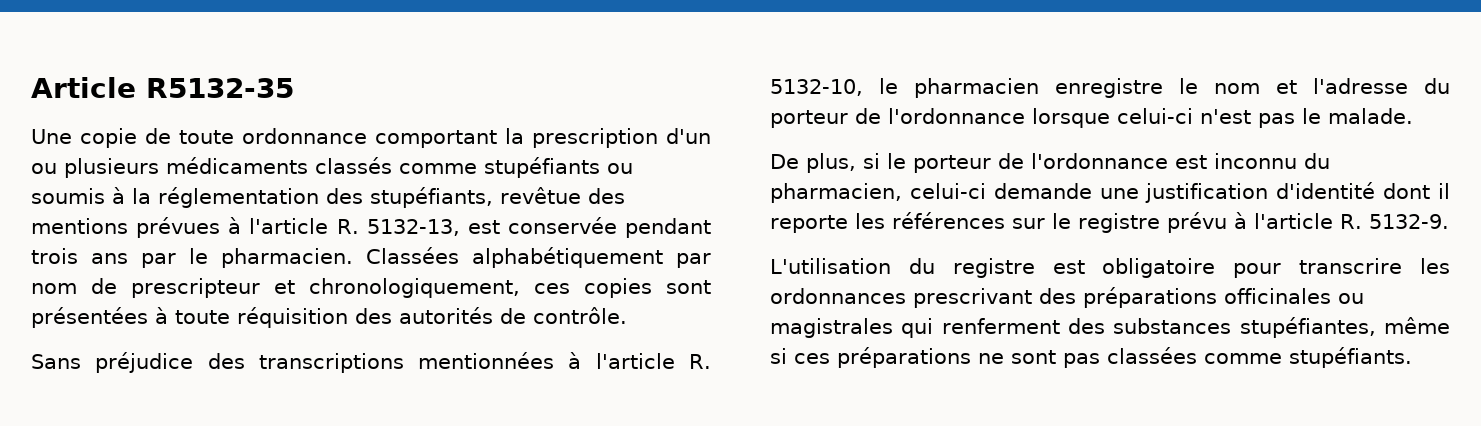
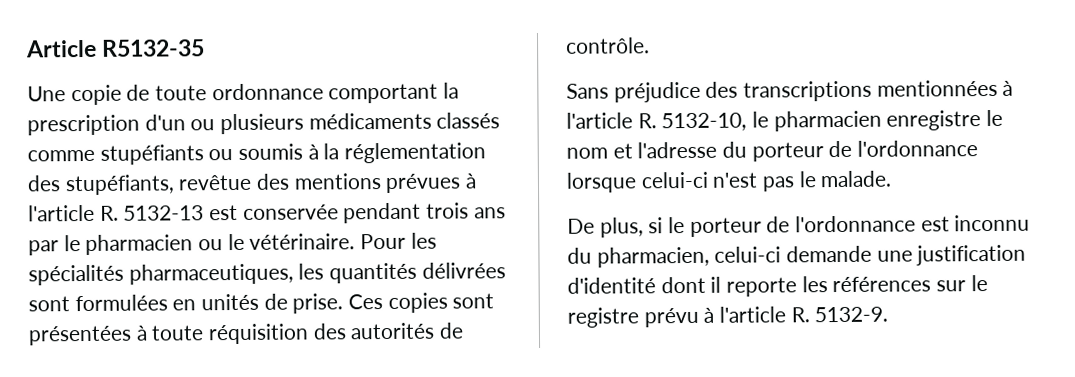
- Une copie de toute ordonnance comportant la prescription d'un ou plusieurs médicaments classés comme stupéfiants ou soumis à la réglementation des stupéfiants, revêtue des mentions prévues à l'article R. 5132-13, est conservée pendant trois ans par le pharmacien. Classées alphabétiquement par nom de prescripteur et chronologiquement, ces copies sont présentées à toute réquisition des autorités de contrôle.
+ Une copie de toute ordonnance comportant la prescription d'un ou plusieurs médicaments classés comme stupéfiants ou soumis à la réglementation des stupéfiants, revêtue des mentions prévues à l'article R. 5132-13 est conservée pendant trois ans par le pharmacien ou le vétérinaire. Pour les spécialités pharmaceutiques, les quantités délivrées sont formulées en unités de prise. Ces copies sont présentées à toute réquisition des autorités de contrôle.
- L'utilisation du registre est obligatoire pour transcrire les ordonnances prescrivant des préparations officinales ou magistrales qui renferment des substances stupéfiantes, même si ces préparations ne sont pas classées comme stupéfiants.

